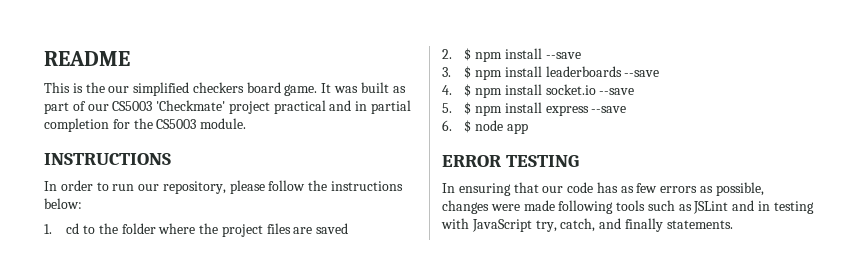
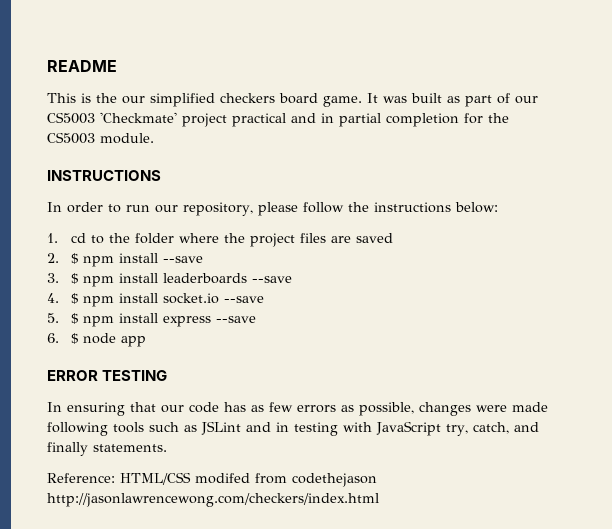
+ Reference: HTML/CSS modifed from codethejason http://jasonlawrencewong.com/checkers/index.html

